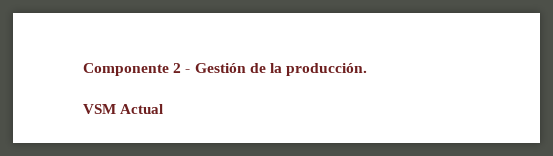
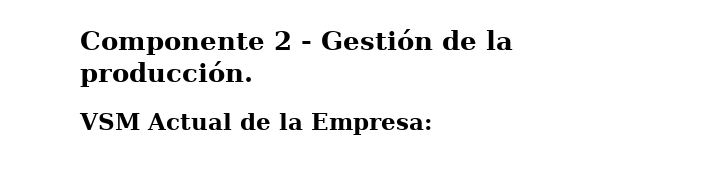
- VSM Actual
+ VSM Actual de la Empresa:

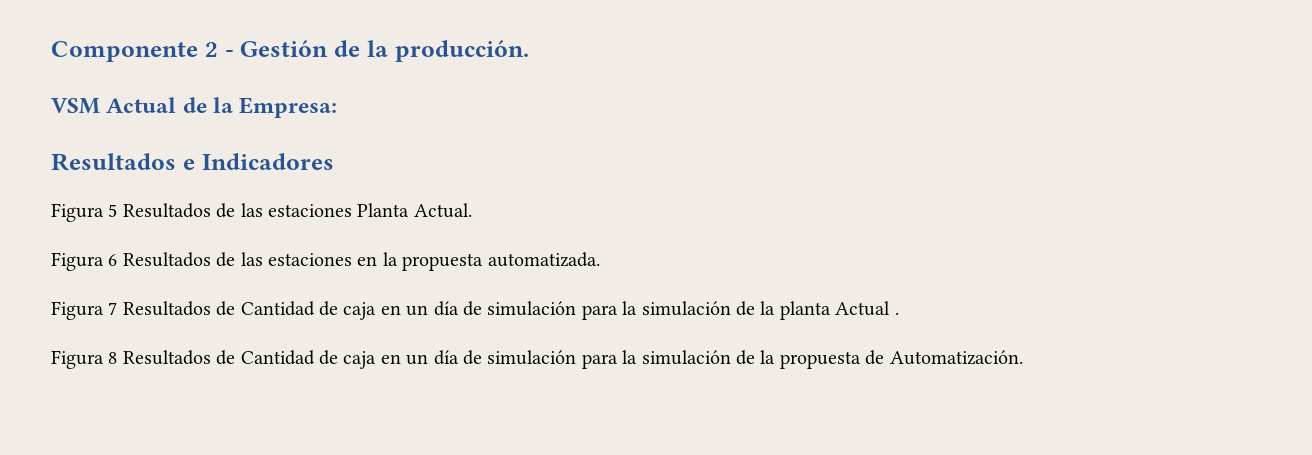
+ Resultados e Indicadores
+ Figura 5 Resultados de las estaciones Planta Actual.
+ Figura 6 Resultados de las estaciones en la propuesta automatizada.
+ Figura 7 Resultados de Cantidad de caja en un día de simulación para la simulación de la planta Actual .
+ Figura 8 Resultados de Cantidad de caja en un día de simulación para la simulación de la propuesta de Automatización.

